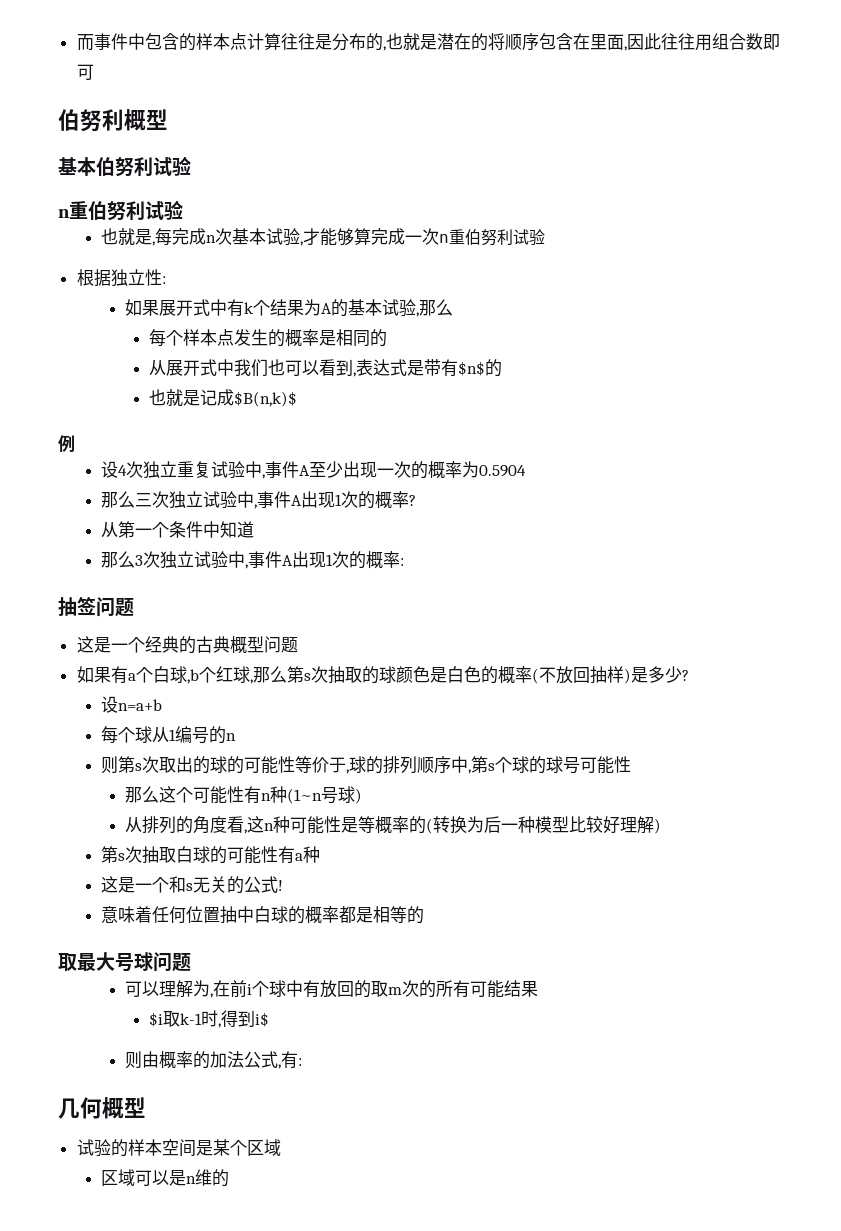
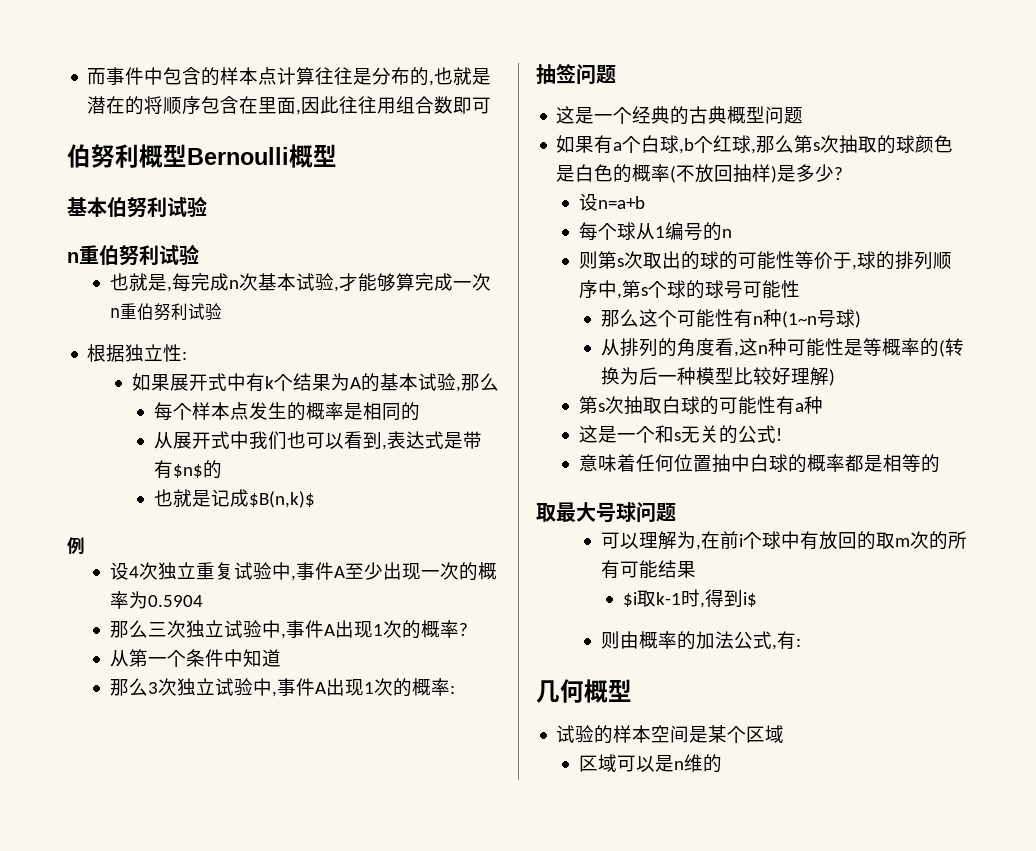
- 伯努利概型
+ 伯努利概型Bernoulli概型

